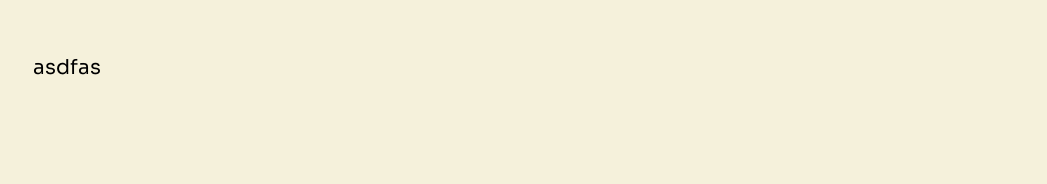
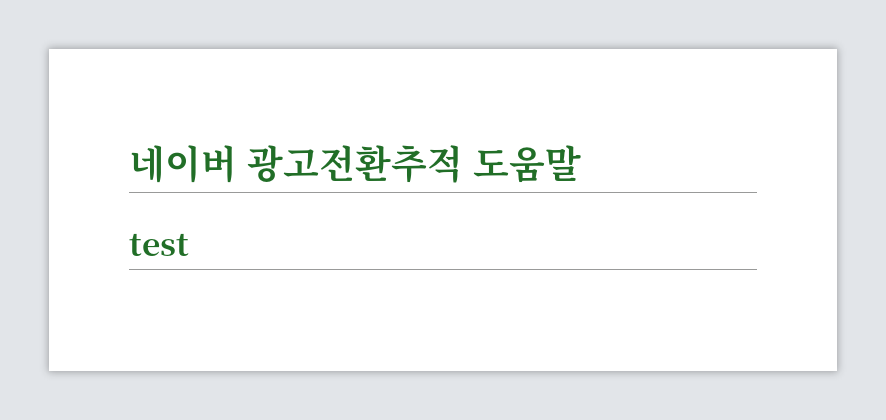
- asdfas
+ 네이버 광고전환추적 도움말
+ test

